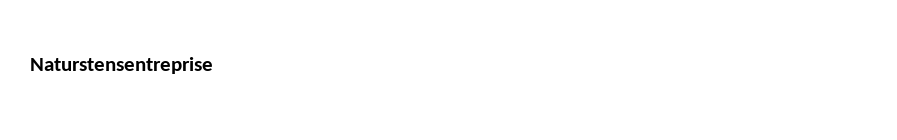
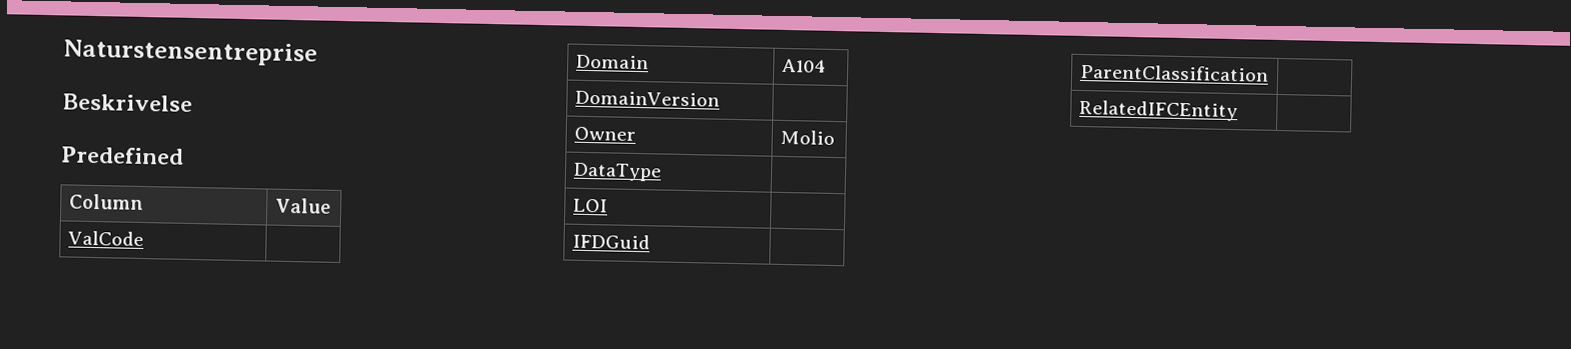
+ Beskrivelse
+ Predefined
+ Column | Value
+ ValCode |
+ Domain | A104
+ DomainVersion |
+ Owner | Molio
+ DataType |
+ LOI |
+ IFDGuid |
+ ParentClassification |
+ RelatedIFCEntity |

